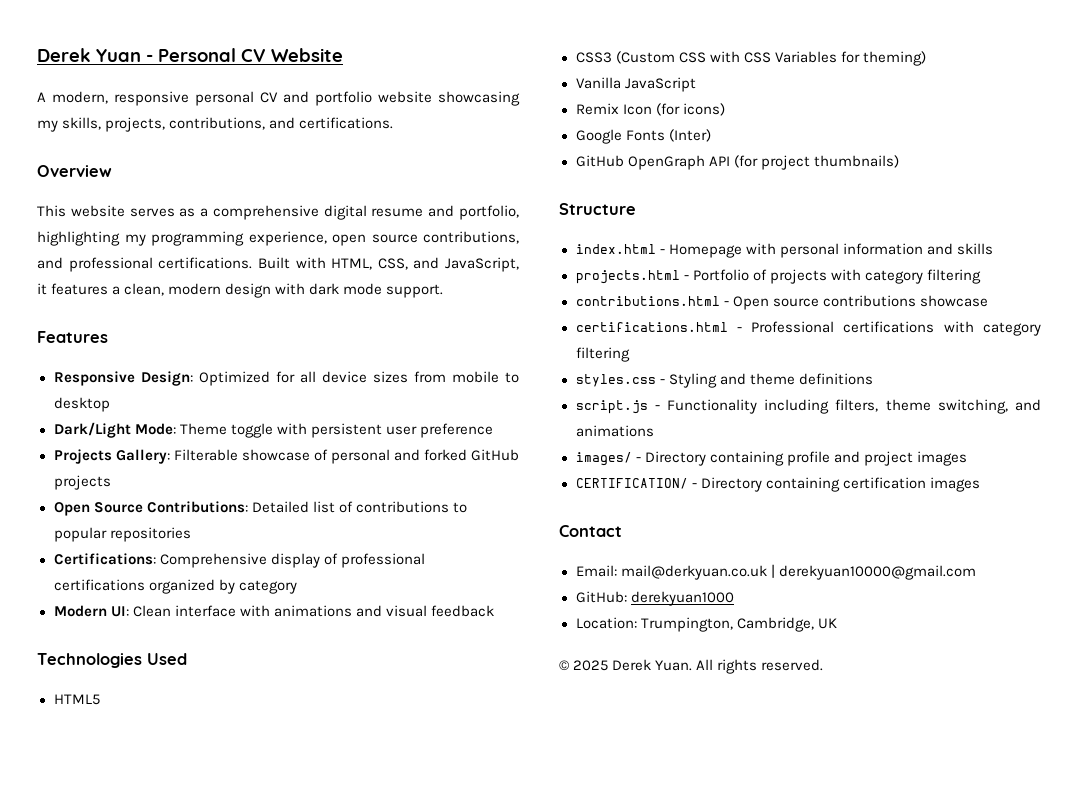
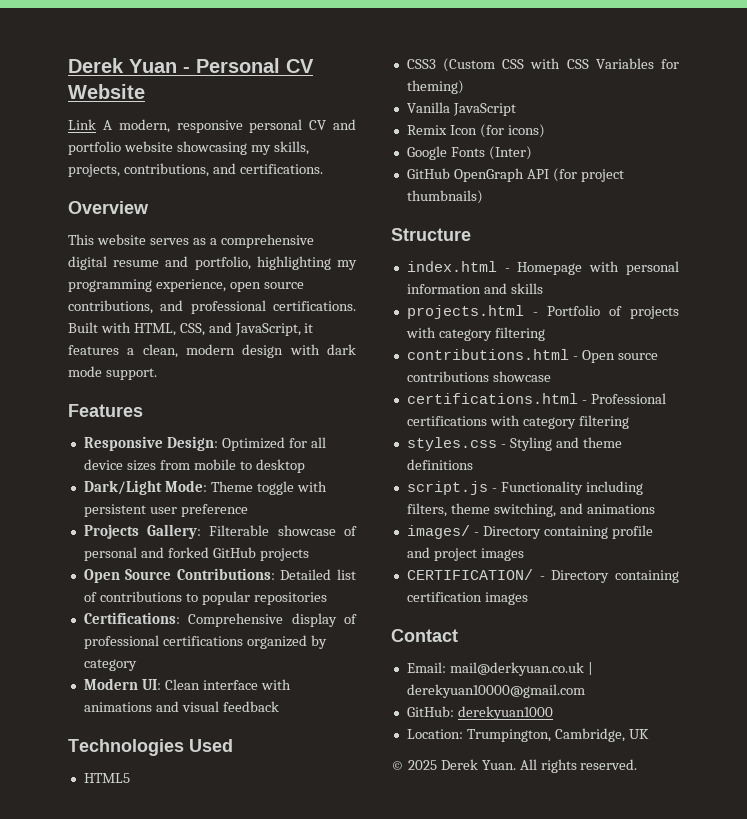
- A modern, responsive personal CV and portfolio website showcasing my skills, projects, contributions, and certifications.
+ Link A modern, responsive personal CV and portfolio website showcasing my skills, projects, contributions, and certifications.

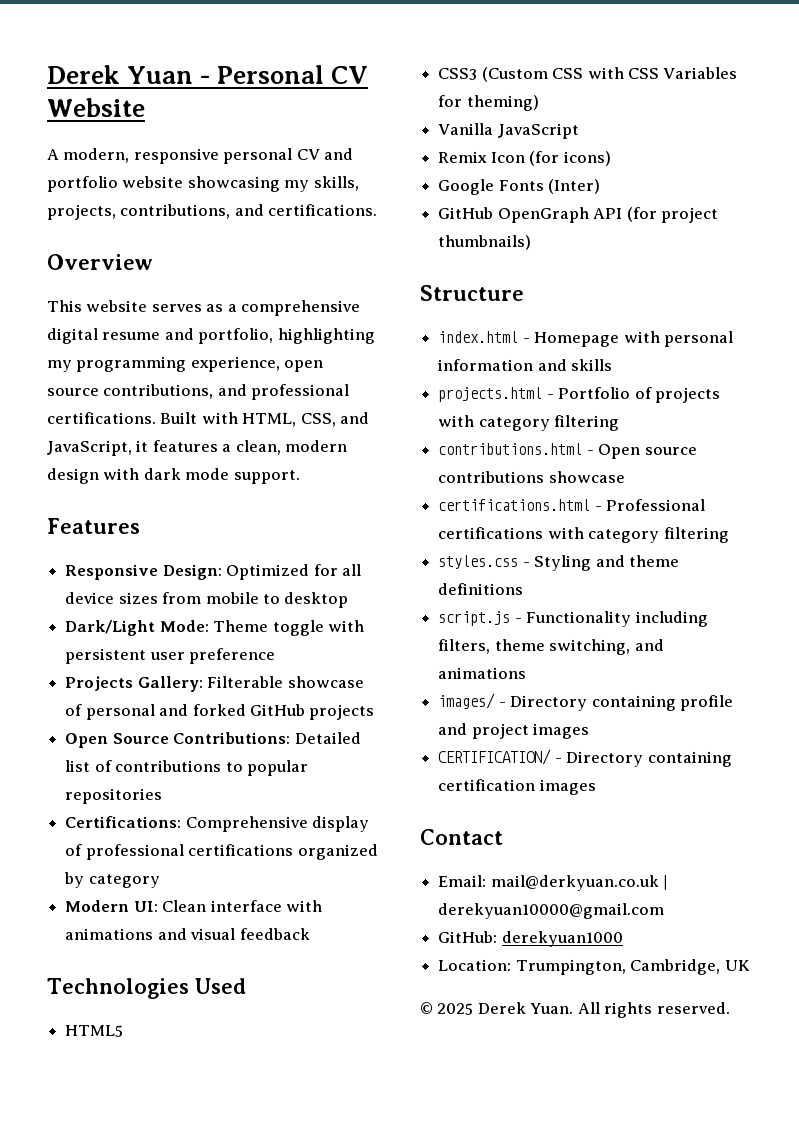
- Link A modern, responsive personal CV and portfolio website showcasing my skills, projects, contributions, and certifications.
+ A modern, responsive personal CV and portfolio website showcasing my skills, projects, contributions, and certifications.

